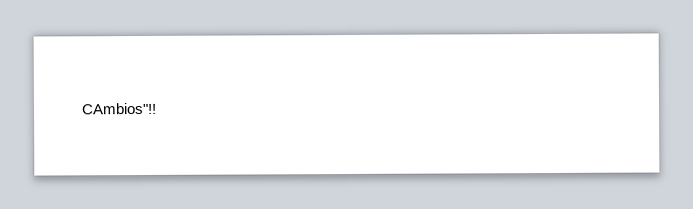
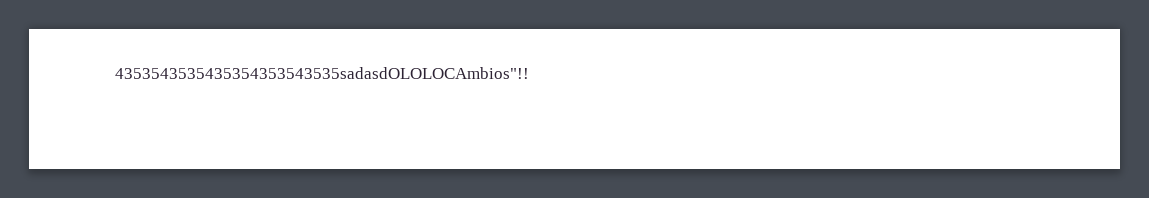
- CAmbios"!!
+ 4353543535435354353543535sadasdOLOLOCAmbios"!!

